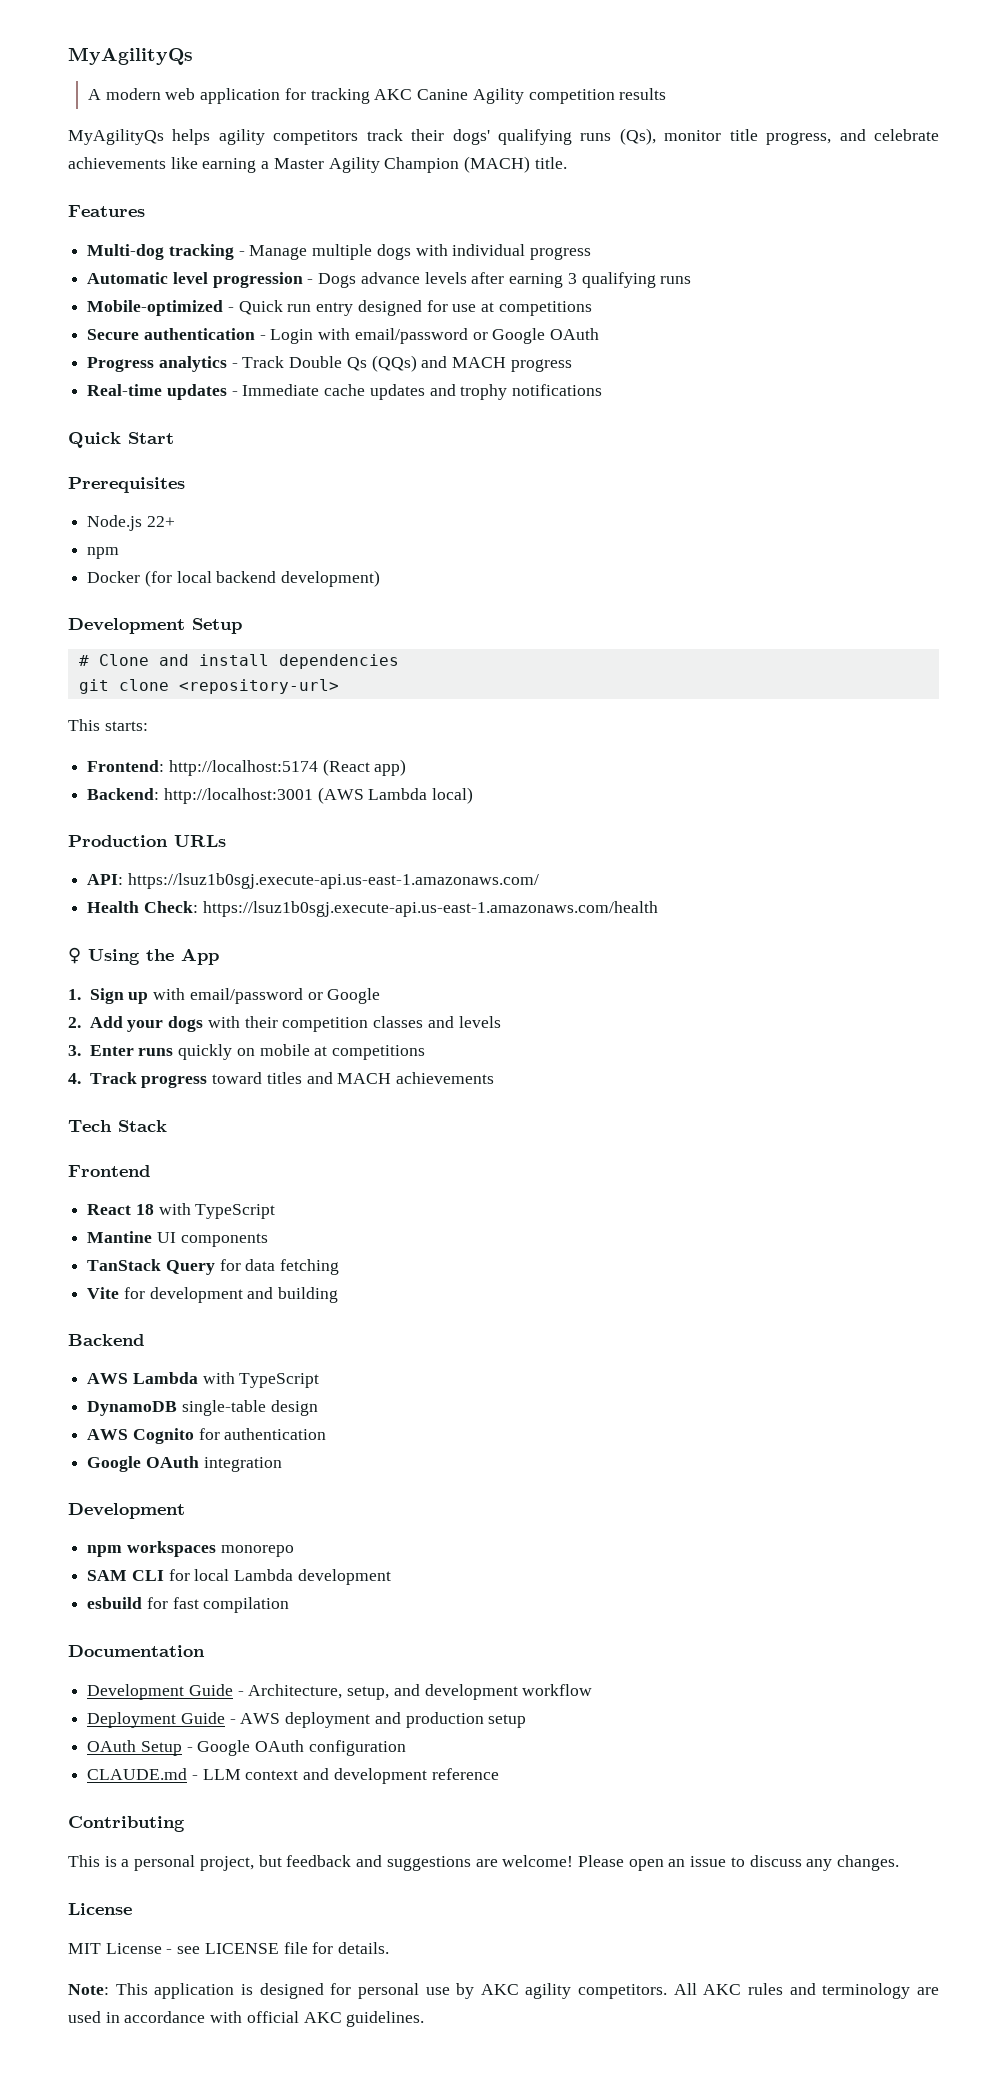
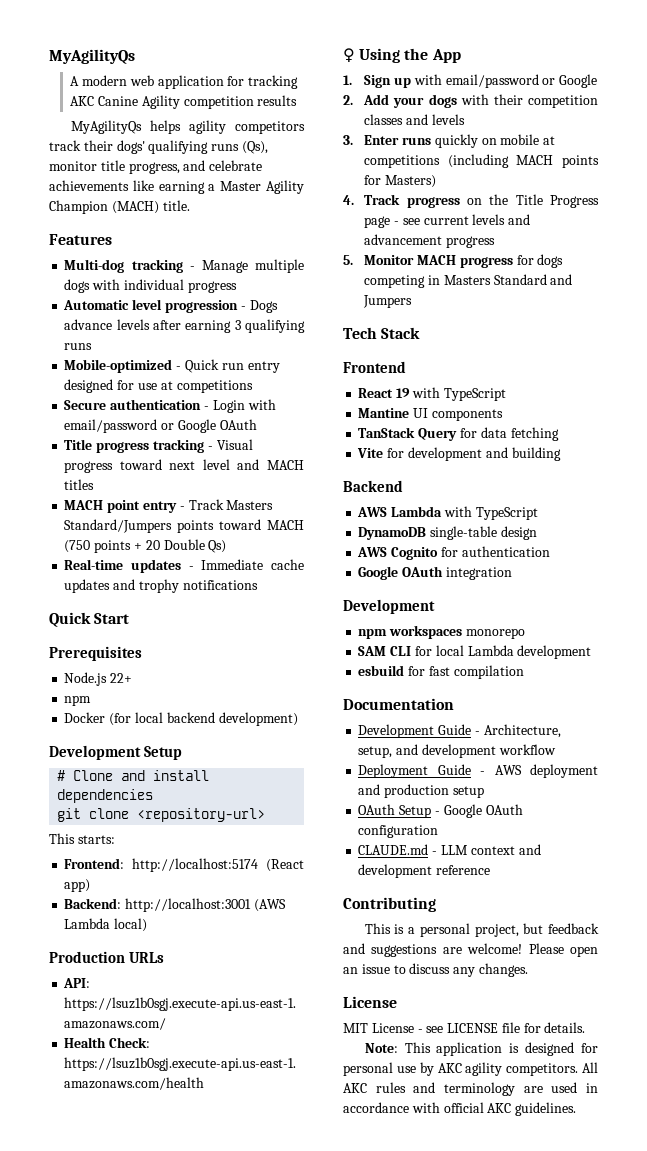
- Progress analytics - Track Double Qs (QQs) and MACH progress
+ Title progress tracking - Visual progress toward next level and MACH titles
+ MACH point entry - Track Masters Standard/Jumpers points toward MACH (750 points + 20 Double Qs)
- 3. Enter runs quickly on mobile at competitions
- 4. Track progress toward titles and MACH achievements
+ 3. Enter runs quickly on mobile at competitions (including MACH points for Masters)
+ 4. Track progress on the Title Progress page - see current levels and advancement progress
+ 5. Monitor MACH progress for dogs competing in Masters Standard and Jumpers
- React 18 with TypeScript
+ React 19 with TypeScript

